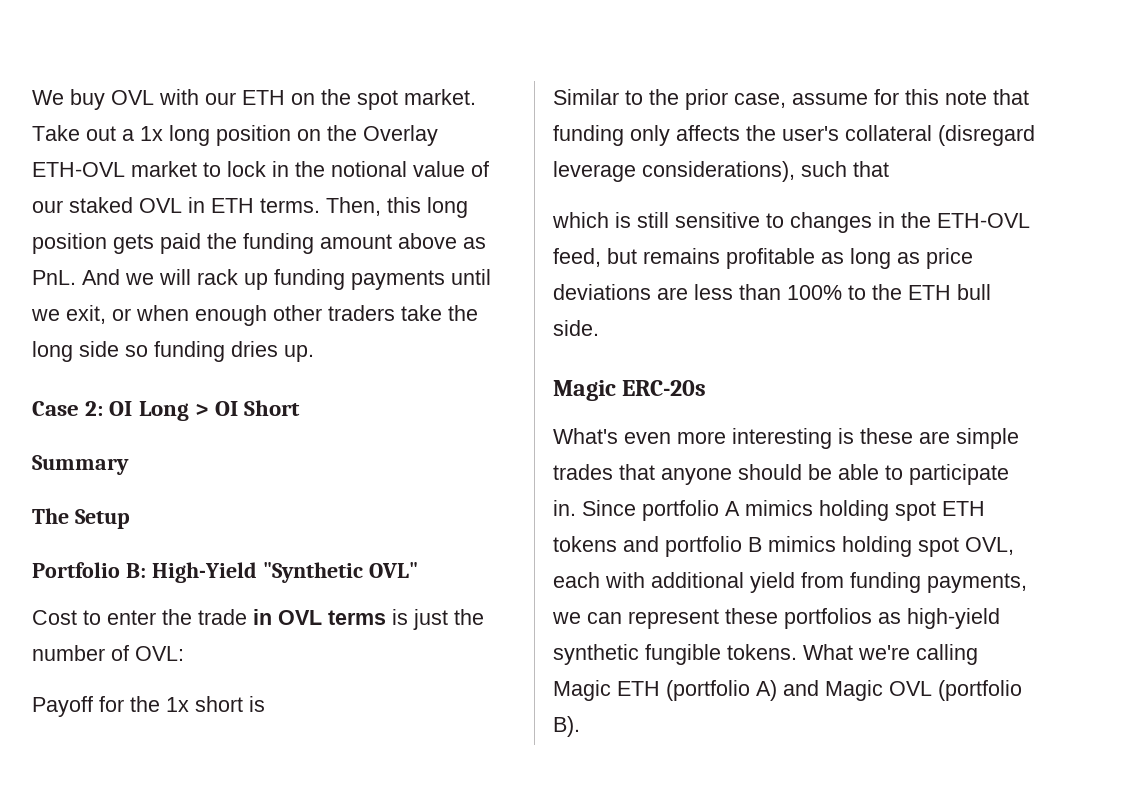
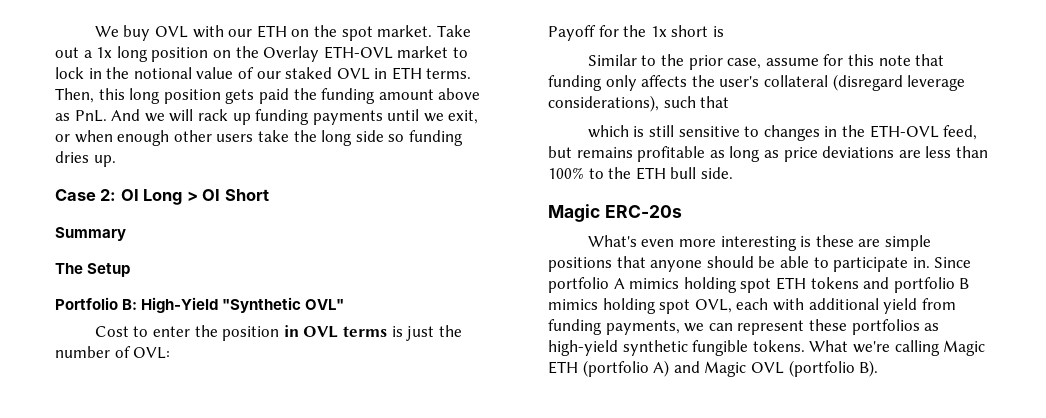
- Then, this long position gets paid the funding amount above as PnL. And we will rack up funding payments until we exit, or when enough other traders take the long side so funding dries up.
+ Then, this long position gets paid the funding amount above as PnL. And we will rack up funding payments until we exit, or when enough other users take the long side so funding dries up.
- Cost to enter the trade in OVL terms is just the number of OVL:
+ Cost to enter the position in OVL terms is just the number of OVL:
- What's even more interesting is these are simple trades that anyone should be able to participate in.
+ What's even more interesting is these are simple positions that anyone should be able to participate in.

